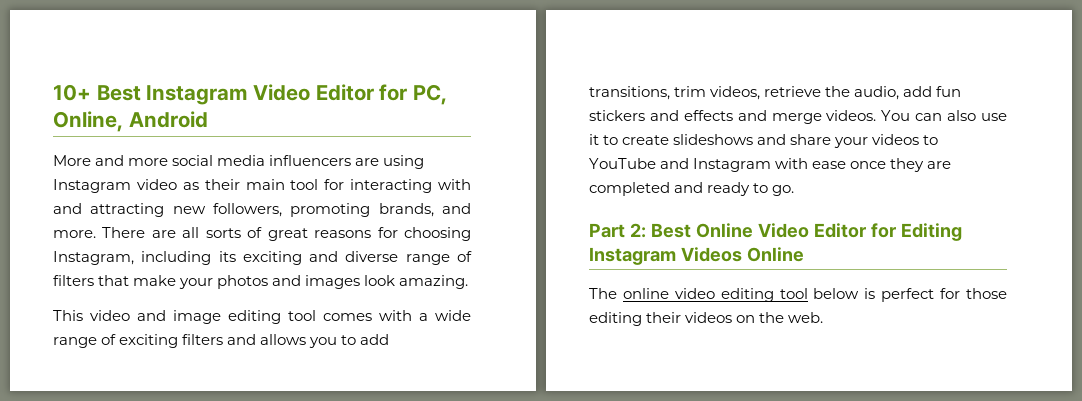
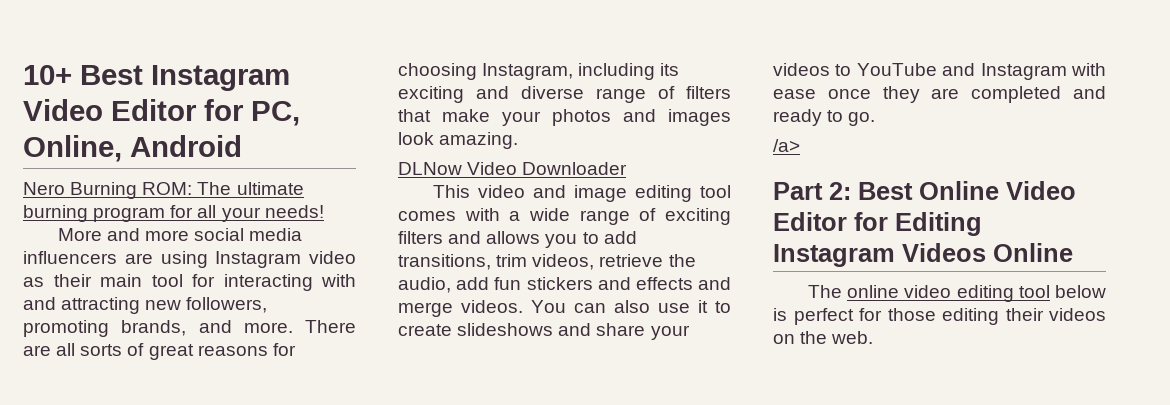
+ Nero Burning ROM: The ultimate burning program for all your needs!
+ DLNow Video Downloader
+ /a>

